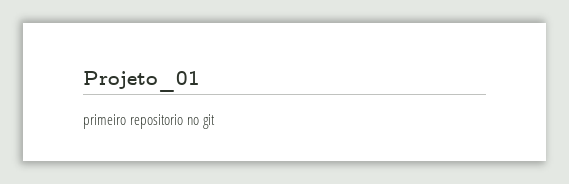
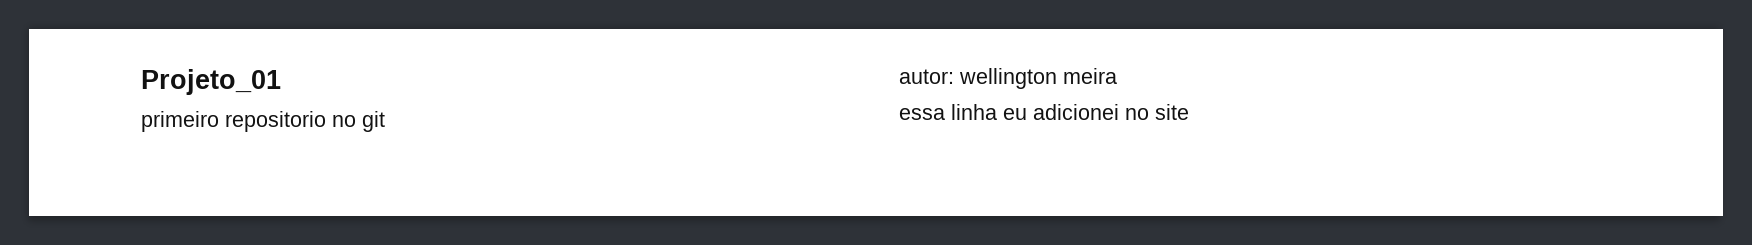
+ autor: wellington meira
+ essa linha eu adicionei no site

